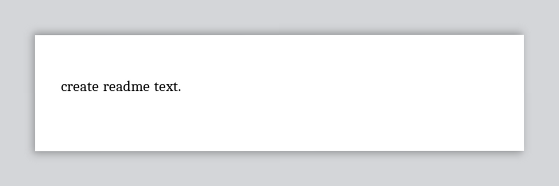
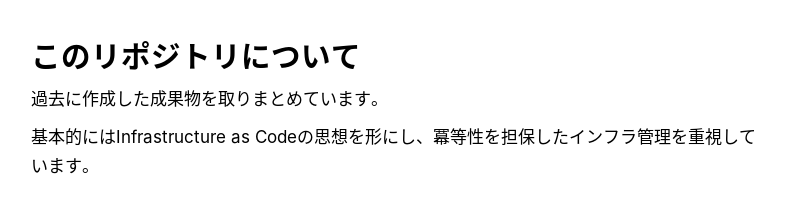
- create readme text.
+ このリポジトリについて
+ 過去に作成した成果物を取りまとめています。
+ 基本的にはInfrastructure as Codeの思想を形にし、冪等性を担保したインフラ管理を重視しています。

